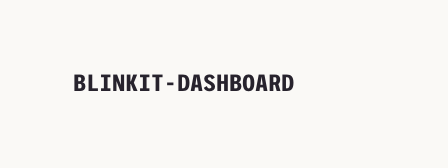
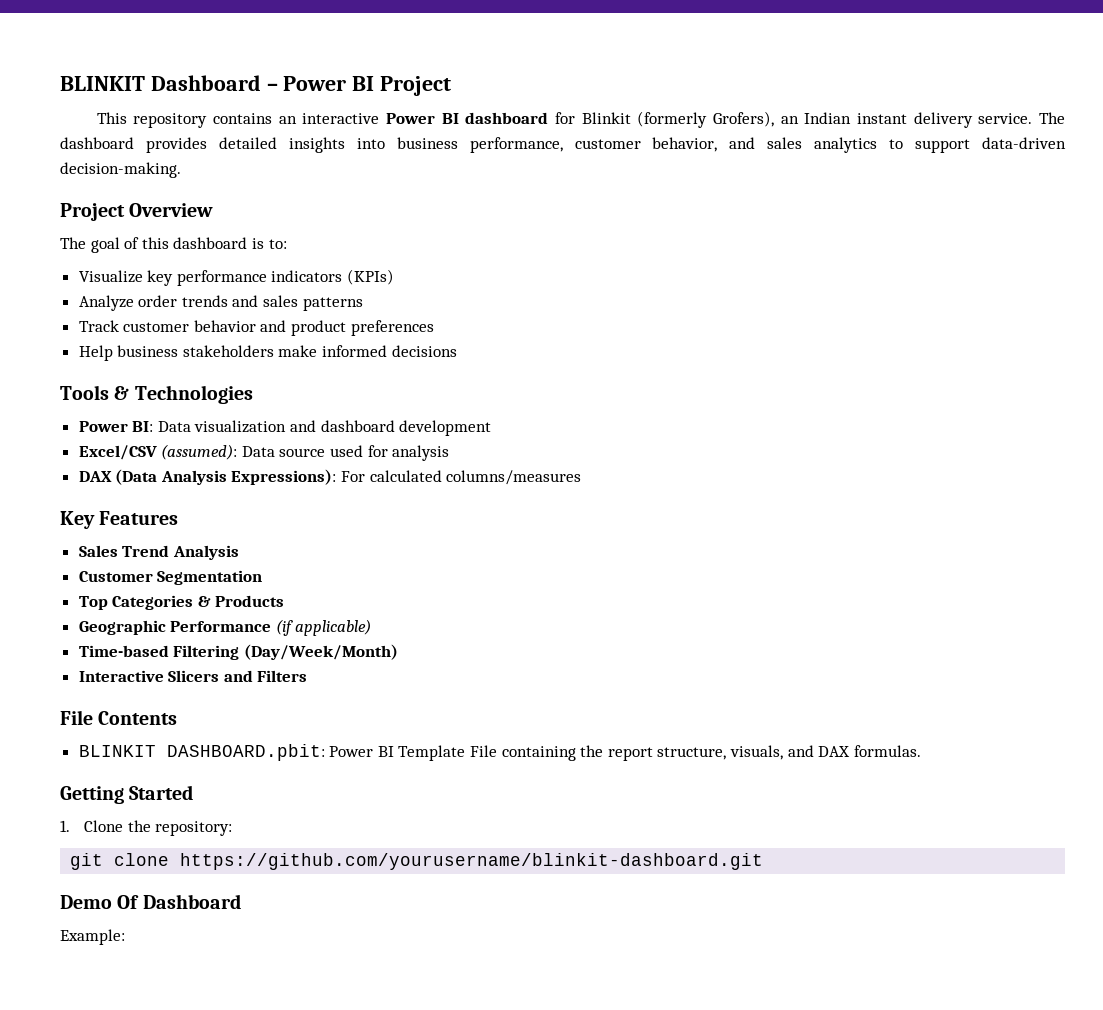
- BLINKIT-DASHBOARD
+ BLINKIT Dashboard – Power BI Project
+ This repository contains an interactive Power BI dashboard for Blinkit (formerly Grofers), an Indian instant delivery service. The dashboard provides detailed insights into business performance, customer behavior, and sales analytics to support data-driven decision-making.
+ Project Overview
+ The goal of this dashboard is to:
+ Visualize key performance indicators (KPIs)
+ Analyze order trends and sales patterns
+ Track customer behavior and product preferences
+ Help business stakeholders make informed decisions
+ Tools & Technologies
+ Power BI: Data visualization and dashboard development
+ Excel/CSV (assumed): Data source used for analysis
+ DAX (Data Analysis Expressions): For calculated columns/measures
+ Key Features
+ Sales Trend Analysis
+ Customer Segmentation
+ Top Categories & Products
+ Geographic Performance (if applicable)
+ Time-based Filtering (Day/Week/Month)
+ Interactive Slicers and Filters
+ File Contents
+ BLINKIT DASHBOARD.pbit: Power BI Template File containing the report structure, visuals, and DAX formulas.
+ Getting Started
+ 1. Clone the repository:
+ git clone https://github.com/yourusername/blinkit-dashboard.git
+ Demo Of Dashboard
+ Example:

